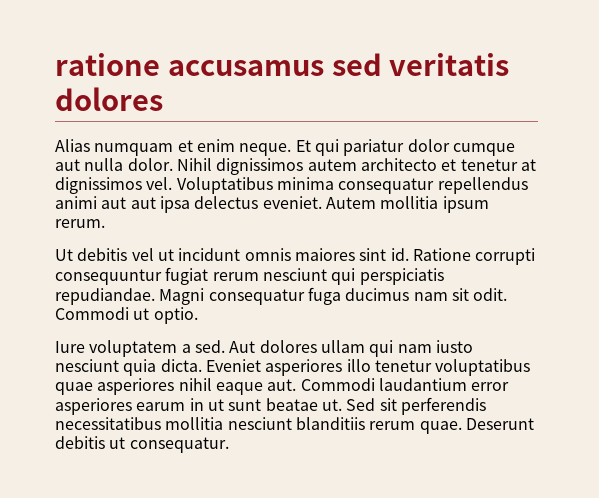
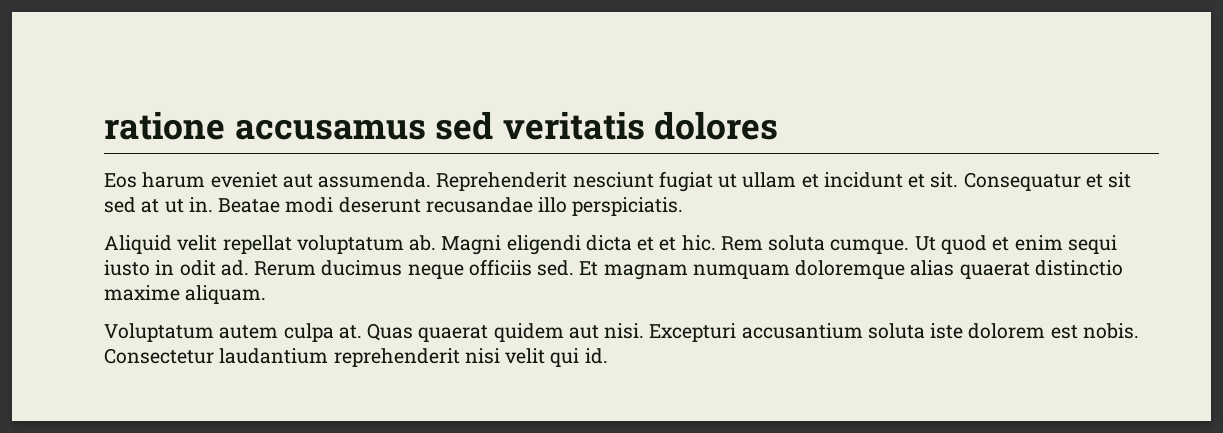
- Alias numquam et enim neque. Et qui pariatur dolor cumque aut nulla dolor. Nihil dignissimos autem architecto et tenetur at dignissimos vel. Voluptatibus minima consequatur repellendus animi aut aut ipsa delectus eveniet. Autem mollitia ipsum rerum.
- Ut debitis vel ut incidunt omnis maiores sint id. Ratione corrupti consequuntur fugiat rerum nesciunt qui perspiciatis repudiandae. Magni consequatur fuga ducimus nam sit odit. Commodi ut optio.
- Iure voluptatem a sed. Aut dolores ullam qui nam iusto nesciunt quia dicta. Eveniet asperiores illo tenetur voluptatibus quae asperiores nihil eaque aut. Commodi laudantium error asperiores earum in ut sunt beatae ut. Sed sit perferendis necessitatibus mollitia nesciunt blanditiis rerum quae. Deserunt debitis ut consequatur.
+ Eos harum eveniet aut assumenda. Reprehenderit nesciunt fugiat ut ullam et incidunt et sit. Consequatur et sit sed at ut in. Beatae modi deserunt recusandae illo perspiciatis.
+ Aliquid velit repellat voluptatum ab. Magni eligendi dicta et et hic. Rem soluta cumque. Ut quod et enim sequi iusto in odit ad. Rerum ducimus neque officiis sed. Et magnam numquam doloremque alias quaerat distinctio maxime aliquam.
+ Voluptatum autem culpa at. Quas quaerat quidem aut nisi. Excepturi accusantium soluta iste dolorem est nobis. Consectetur laudantium reprehenderit nisi velit qui id.

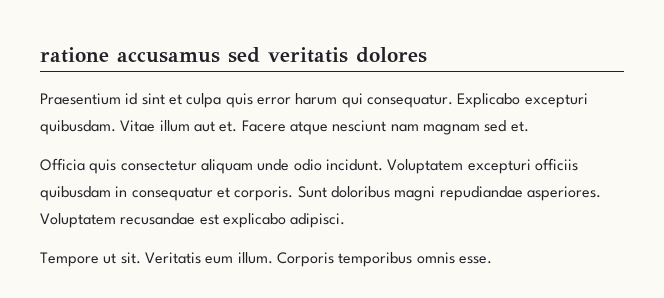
- Eos harum eveniet aut assumenda. Reprehenderit nesciunt fugiat ut ullam et incidunt et sit. Consequatur et sit sed at ut in. Beatae modi deserunt recusandae illo perspiciatis.
- Aliquid velit repellat voluptatum ab. Magni eligendi dicta et et hic. Rem soluta cumque. Ut quod et enim sequi iusto in odit ad. Rerum ducimus neque officiis sed. Et magnam numquam doloremque alias quaerat distinctio maxime aliquam.
- Voluptatum autem culpa at. Quas quaerat quidem aut nisi. Excepturi accusantium soluta iste dolorem est nobis. Consectetur laudantium reprehenderit nisi velit qui id.
+ Praesentium id sint et culpa quis error harum qui consequatur. Explicabo excepturi quibusdam. Vitae illum aut et. Facere atque nesciunt nam magnam sed et.
+ Officia quis consectetur aliquam unde odio incidunt. Voluptatem excepturi officiis quibusdam in consequatur et corporis. Sunt doloribus magni repudiandae asperiores. Voluptatem recusandae est explicabo adipisci.
+ Tempore ut sit. Veritatis eum illum. Corporis temporibus omnis esse.

